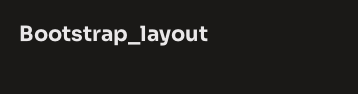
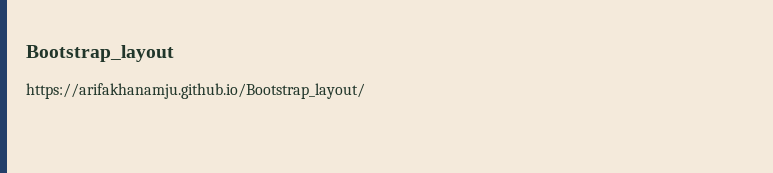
+ https://arifakhanamju.github.io/Bootstrap_layout/

